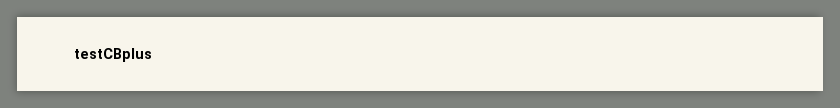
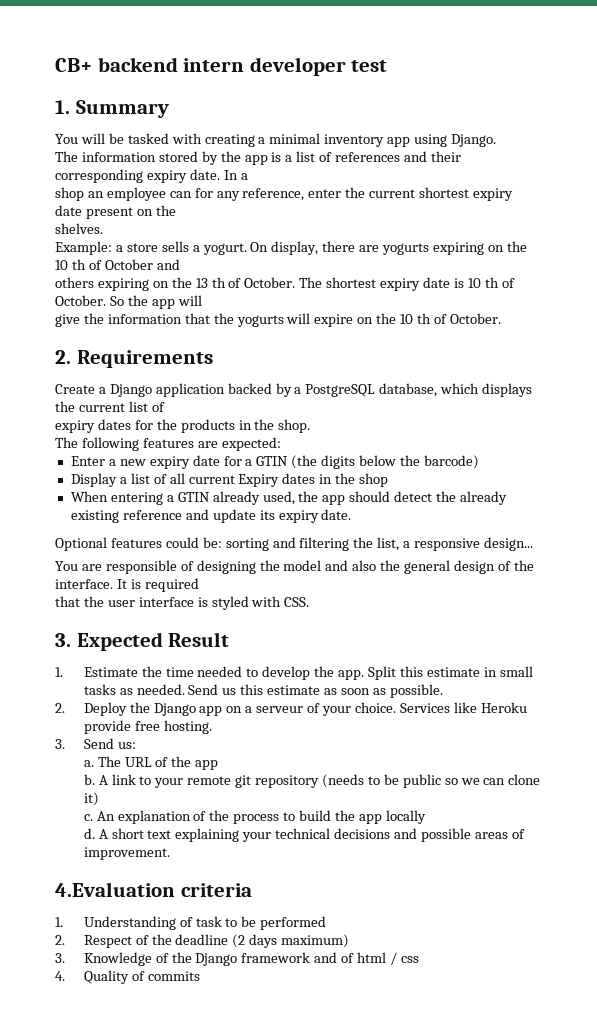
- testCBplus
+ CB+ backend intern developer test
+ 1. Summary
+ You will be tasked with creating a minimal inventory app using Django.
+ The information stored by the app is a list of references and their corresponding expiry date. In a
+ shop an employee can for any reference, enter the current shortest expiry date present on the
+ shelves.
+ Example: a store sells a yogurt. On display, there are yogurts expiring on the 10 th of October and
+ others expiring on the 13 th of October. The shortest expiry date is 10 th of October. So the app will
+ give the information that the yogurts will expire on the 10 th of October.
+ 2. Requirements
+ Create a Django application backed by a PostgreSQL database, which displays the current list of
+ expiry dates for the products in the shop.
+ The following features are expected:
+ Enter a new expiry date for a GTIN (the digits below the barcode)
+ Display a list of all current Expiry dates in the shop
+ When entering a GTIN already used, the app should detect the already existing reference and update its expiry date.
+ Optional features could be: sorting and filtering the list, a responsive design...
+ You are responsible of designing the model and also the general design of the interface. It is required
+ that the user interface is styled with CSS.
+ 3. Expected Result
+ 1. Estimate the time needed to develop the app. Split this estimate in small tasks as needed. Send us this estimate as soon as possible.
+ 2. Deploy the Django app on a serveur of your choice. Services like Heroku provide free hosting.
+ 3. Send us:
+ a. The URL of the app
+ b. A link to your remote git repository (needs to be public so we can clone it)
+ c. An explanation of the process to build the app locally
+ d. A short text explaining your technical decisions and possible areas of improvement.
+ 4.Evaluation criteria
+ 1. Understanding of task to be performed
+ 2. Respect of the deadline (2 days maximum)
+ 3. Knowledge of the Django framework and of html / css
+ 4. Quality of commits

